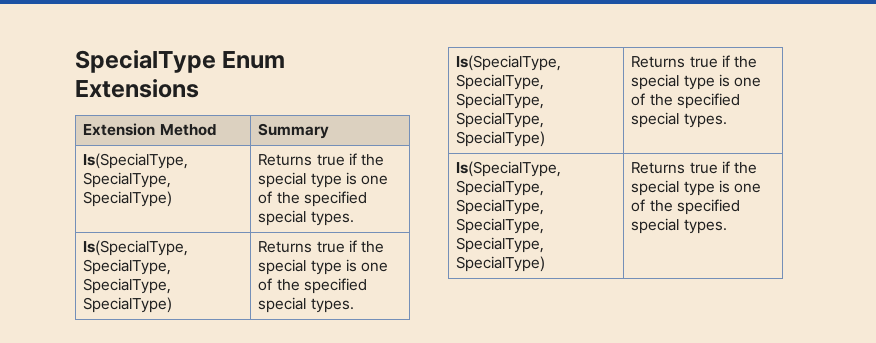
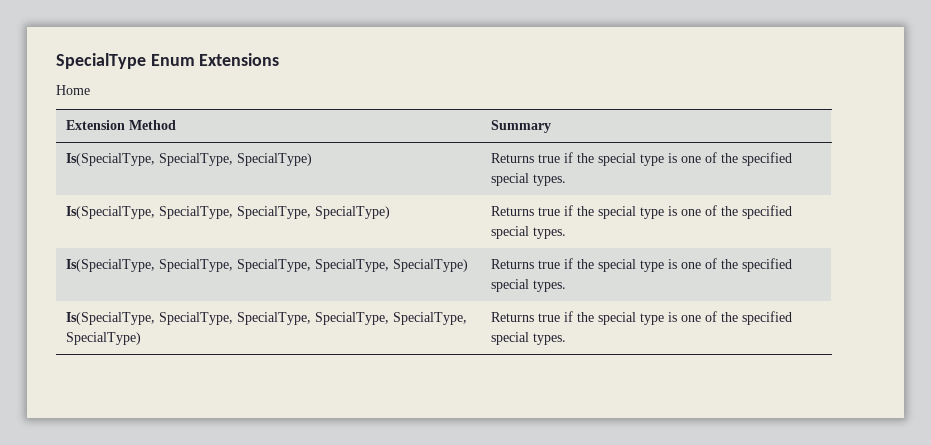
+ Home

